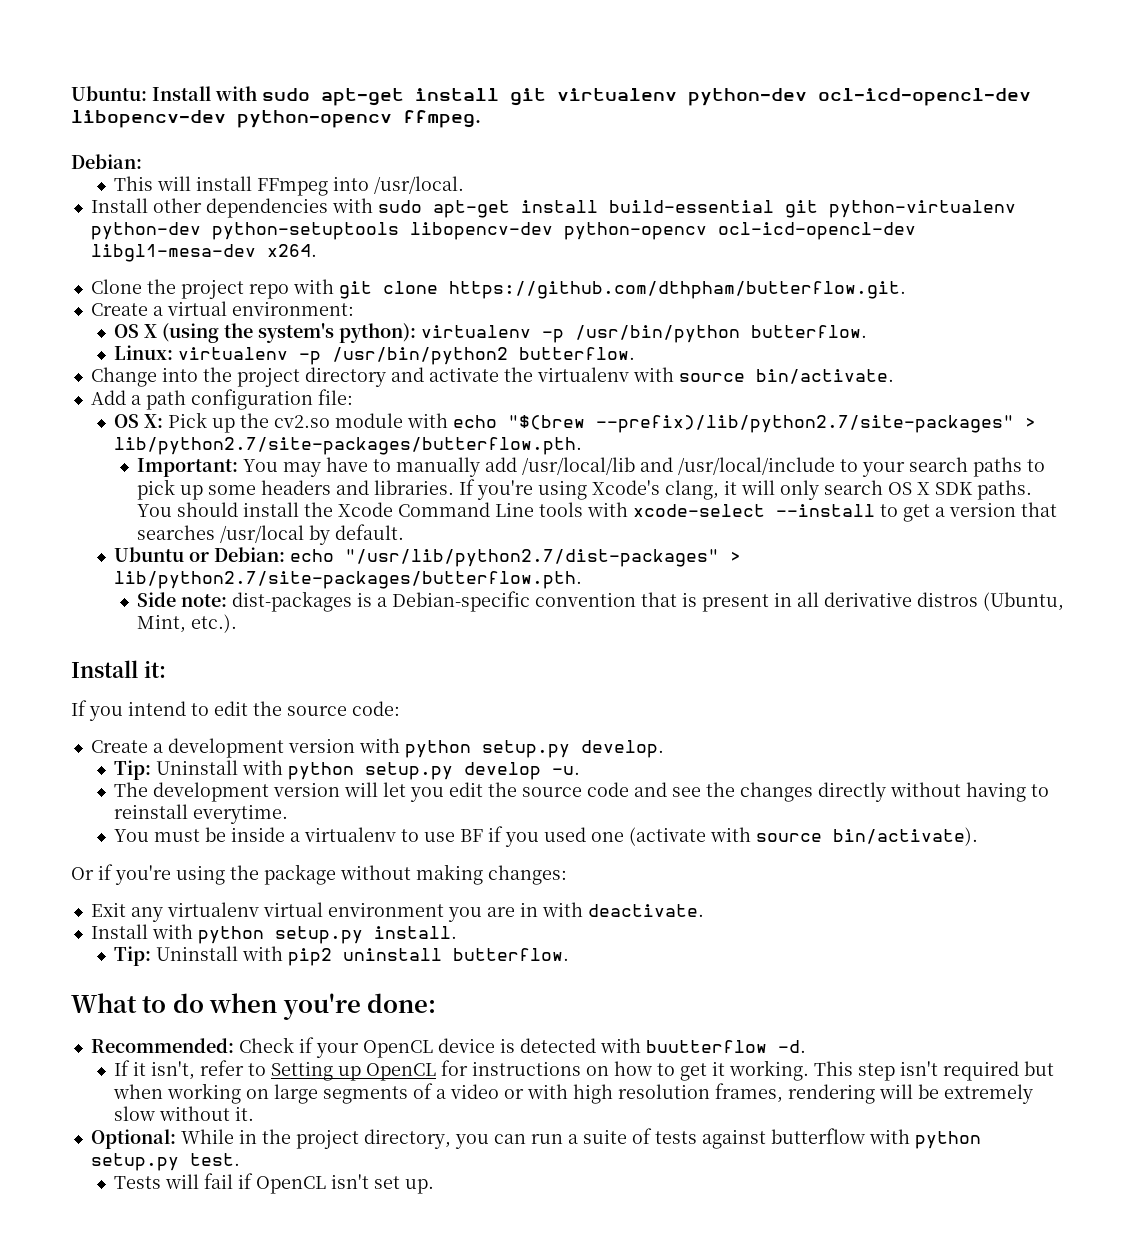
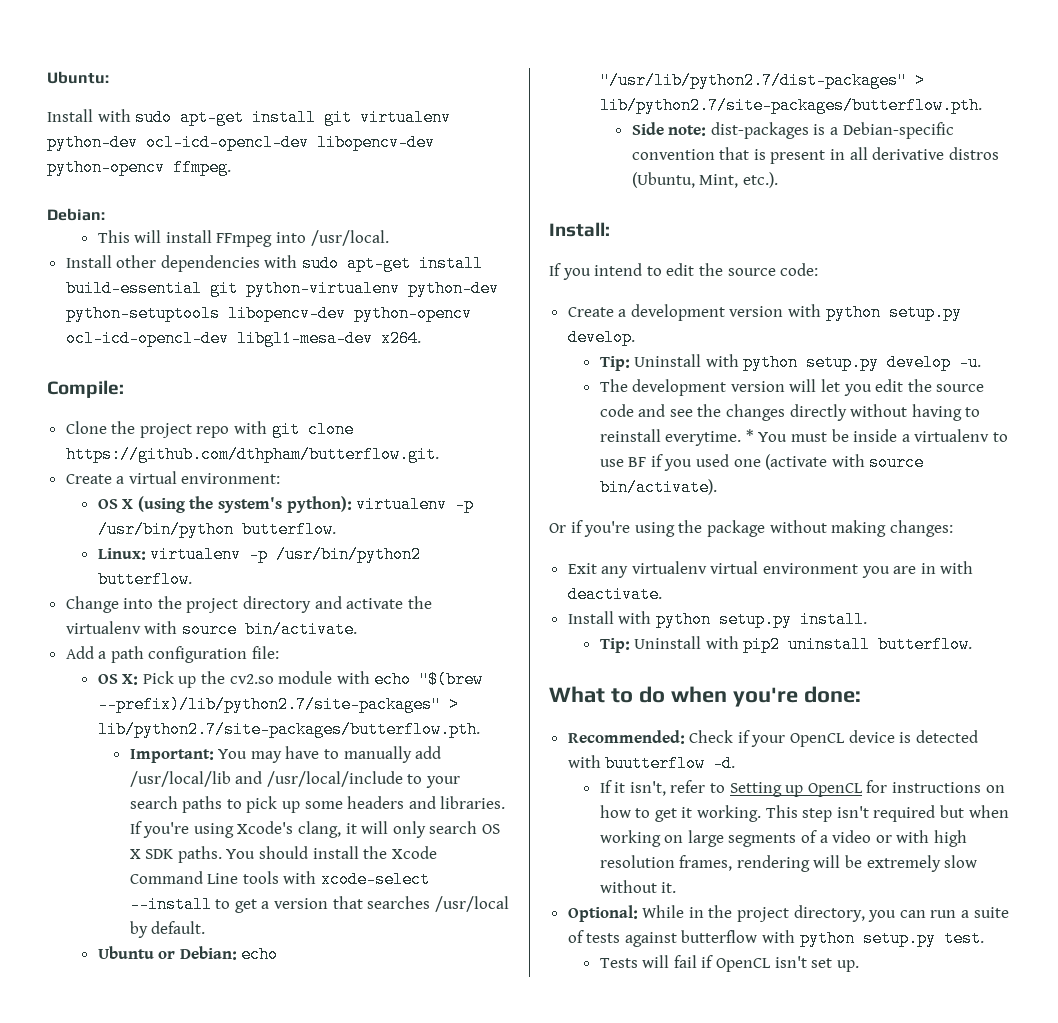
- Ubuntu: Install with sudo apt-get install git virtualenv python-dev ocl-icd-opencl-dev libopencv-dev python-opencv ffmpeg.
+ Ubuntu:
+ Install with sudo apt-get install git virtualenv python-dev ocl-icd-opencl-dev libopencv-dev python-opencv ffmpeg.
+ Compile:
- Install it:
+ Install:
- The development version will let you edit the source code and see the changes directly without having to reinstall everytime.
- You must be inside a virtualenv to use BF if you used one (activate with source bin/activate).
+ The development version will let you edit the source code and see the changes directly without having to reinstall everytime. * You must be inside a virtualenv to use BF if you used one (activate with source bin/activate).

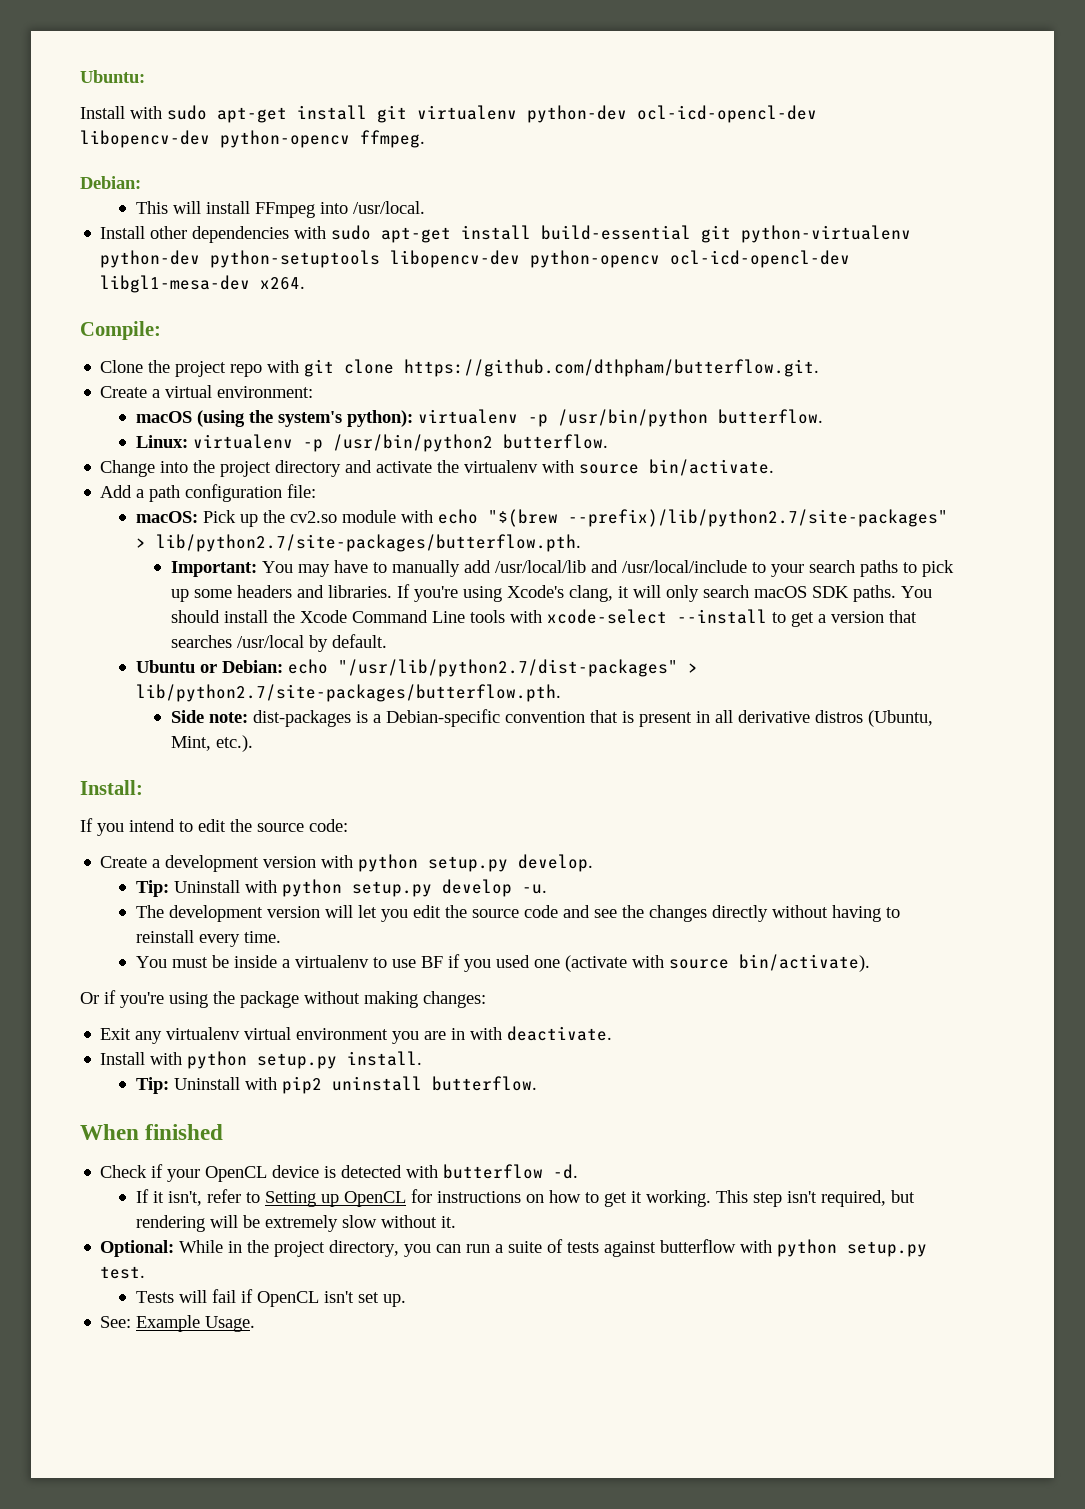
- OS X (using the system's python): virtualenv -p /usr/bin/python butterflow.
+ macOS (using the system's python): virtualenv -p /usr/bin/python butterflow.
- OS X: Pick up the cv2.so module with echo "$(brew --prefix)/lib/python2.7/site-packages" > lib/python2.7/site-packages/butterflow.pth.
+ macOS: Pick up the cv2.so module with echo "$(brew --prefix)/lib/python2.7/site-packages" > lib/python2.7/site-packages/butterflow.pth.
- If you're using Xcode's clang, it will only search OS X SDK paths.
+ If you're using Xcode's clang, it will only search macOS SDK paths.
- The development version will let you edit the source code and see the changes directly without having to reinstall everytime. * You must be inside a virtualenv to use BF if you used one (activate with source bin/activate).
+ The development version will let you edit the source code and see the changes directly without having to reinstall every time.
+ You must be inside a virtualenv to use BF if you used one (activate with source bin/activate).
- What to do when you're done:
- Recommended: Check if your OpenCL device is detected with buutterflow -d.
+ When finished
+ Check if your OpenCL device is detected with butterflow -d.
- This step isn't required but when working on large segments of a video or with high resolution frames, rendering will be extremely slow without it.
+ This step isn't required, but rendering will be extremely slow without it.
+ See: Example Usage.

